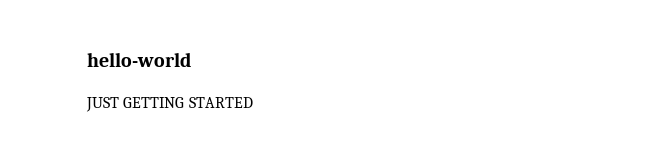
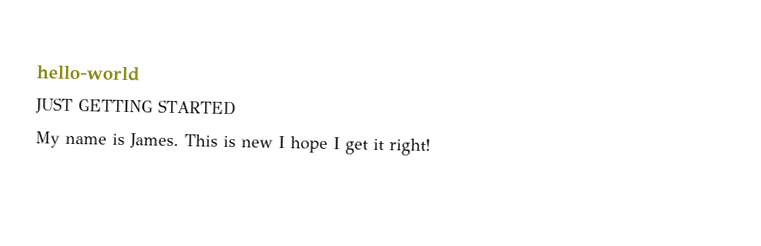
+ My name is James. This is new I hope I get it right!

